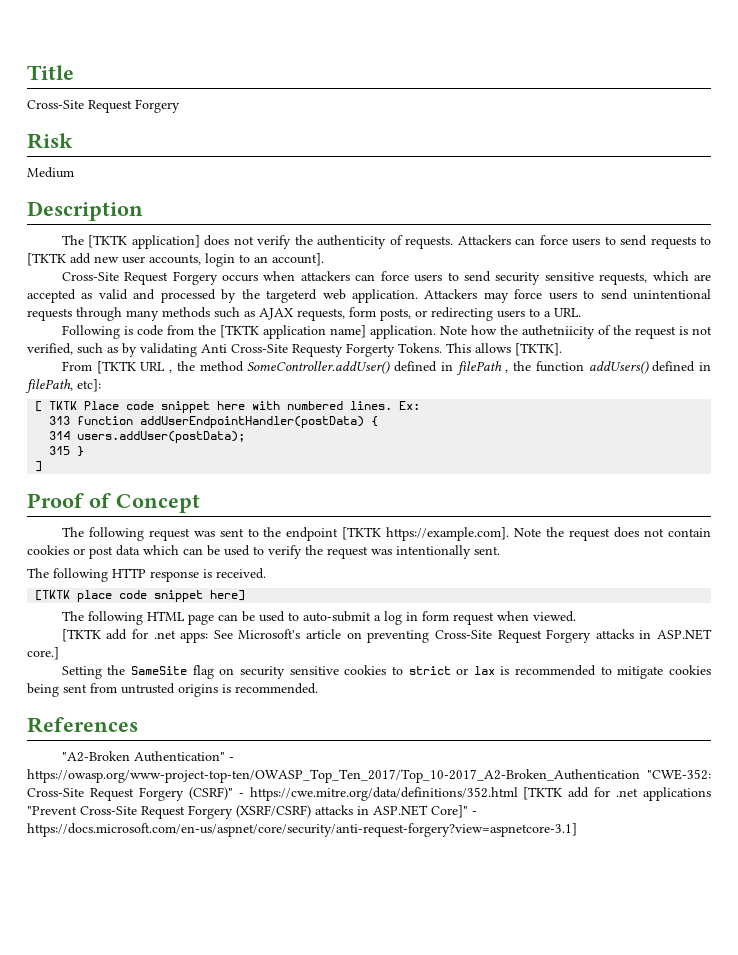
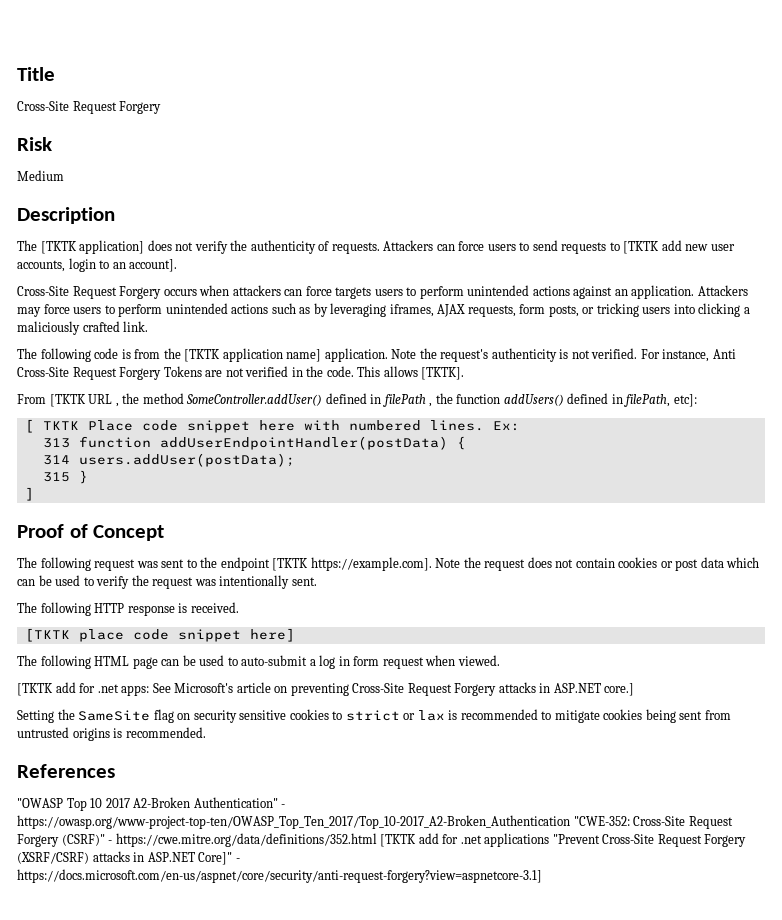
- Cross-Site Request Forgery occurs when attackers can force users to send security sensitive requests, which are accepted as valid and processed by the targeterd web application.
+ Cross-Site Request Forgery occurs when attackers can force targets users to perform unintended actions against an application.
- Attackers may force users to send unintentional requests through many methods such as AJAX requests, form posts, or redirecting users to a URL.
- Following is code from the [TKTK application name] application.
+ Attackers may force users to perform unintended actions such as by leveraging iframes, AJAX requests, form posts, or tricking users into clicking a maliciously crafted link.
+ The following code is from the [TKTK application name] application.
- Note how the authetniicity of the request is not verified, such as by validating Anti Cross-Site Requesty Forgerty Tokens.
+ Note the request's authenticity is not verified. For instance, Anti Cross-Site Request Forgery Tokens are not verified in the code.
- "A2-Broken Authentication" - https://owasp.org/www-project-top-ten/OWASP_Top_Ten_2017/Top_10-2017_A2-Broken_Authentication "CWE-352: Cross-Site Request Forgery (CSRF)" - https://cwe.mitre.org/data/definitions/352.html [TKTK add for .net applications "Prevent Cross-Site Request Forgery (XSRF/CSRF) attacks in ASP.NET Core]" - https://docs.microsoft.com/en-us/aspnet/core/security/anti-request-forgery?view=aspnetcore-3.1]
+ "OWASP Top 10 2017 A2-Broken Authentication" - https://owasp.org/www-project-top-ten/OWASP_Top_Ten_2017/Top_10-2017_A2-Broken_Authentication "CWE-352: Cross-Site Request Forgery (CSRF)" - https://cwe.mitre.org/data/definitions/352.html [TKTK add for .net applications "Prevent Cross-Site Request Forgery (XSRF/CSRF) attacks in ASP.NET Core]" - https://docs.microsoft.com/en-us/aspnet/core/security/anti-request-forgery?view=aspnetcore-3.1]

